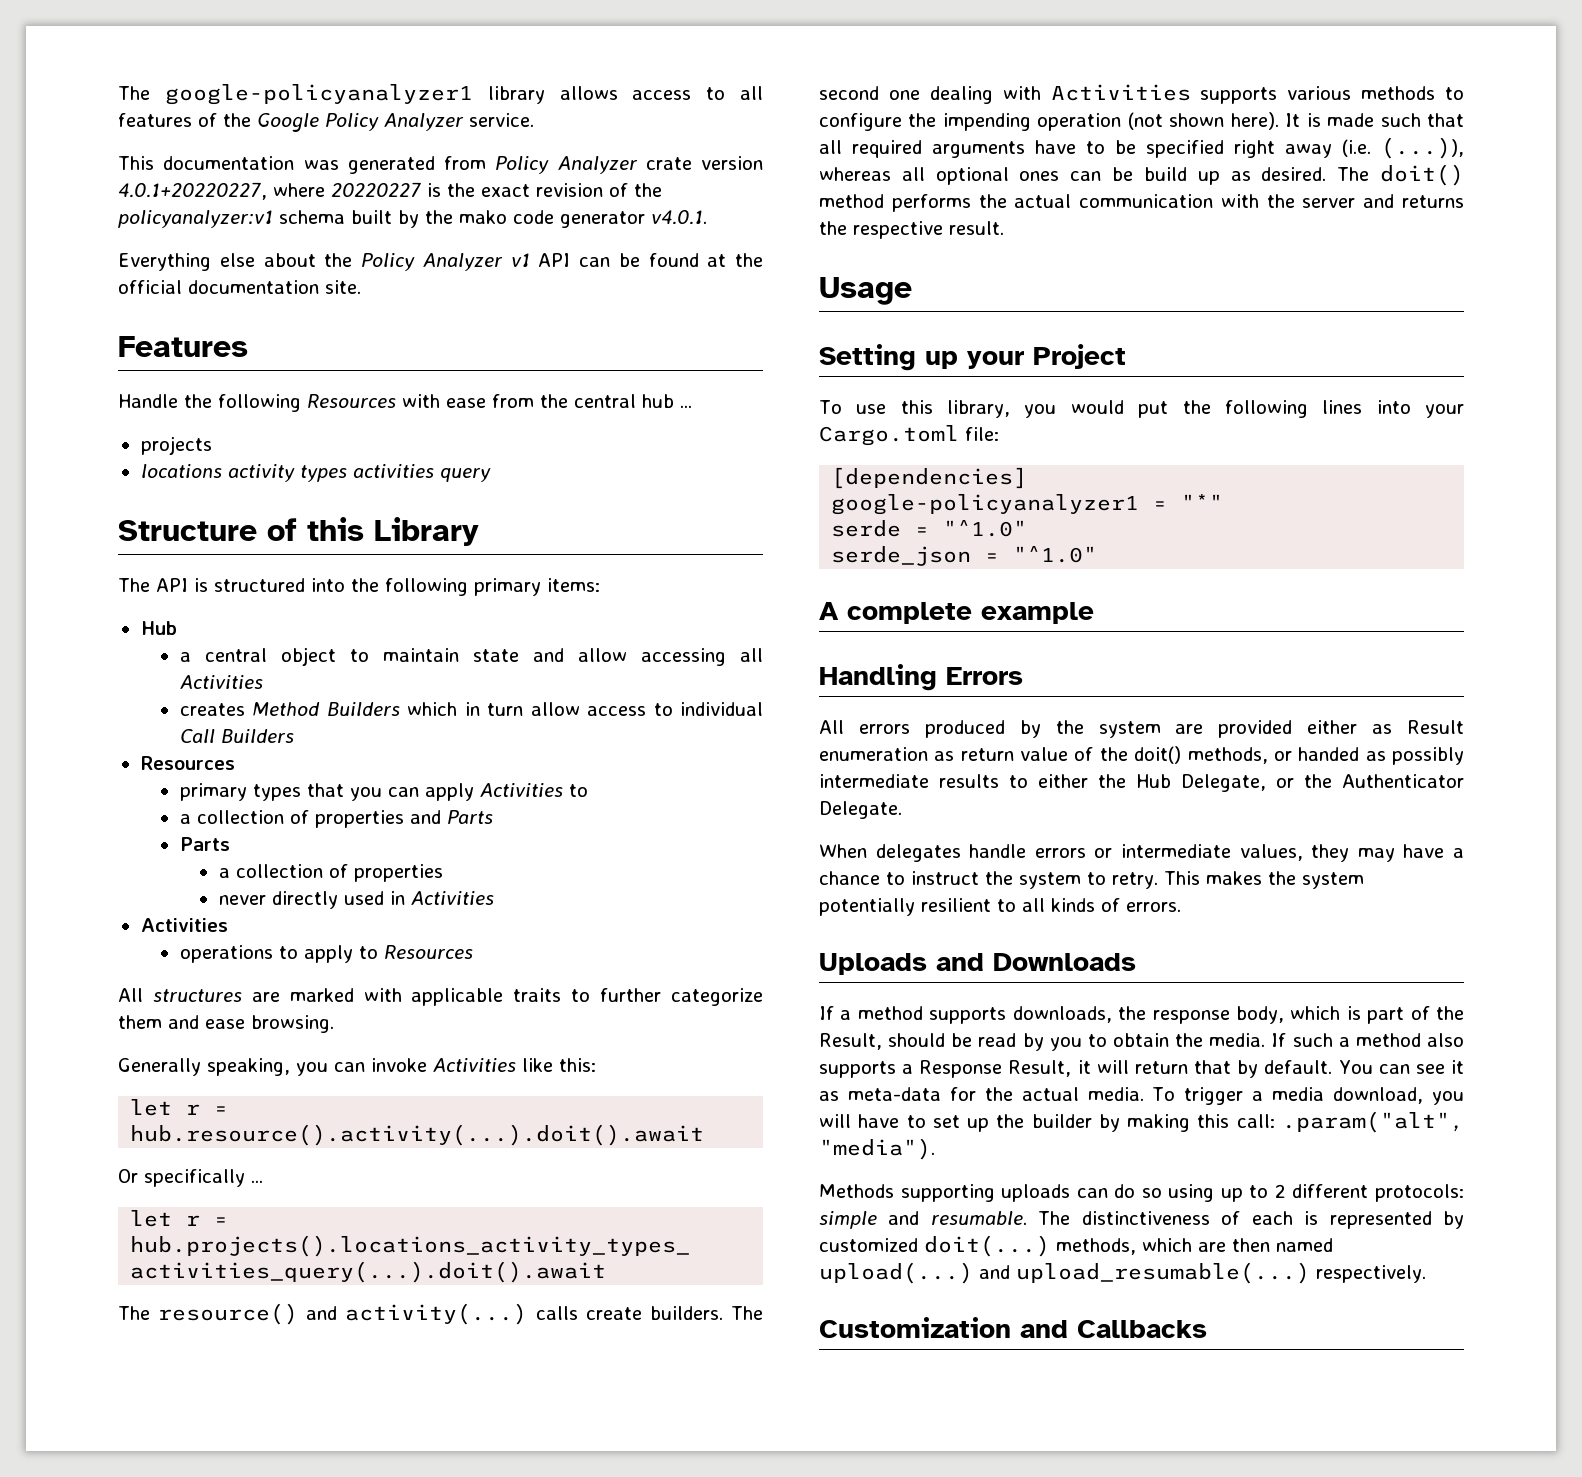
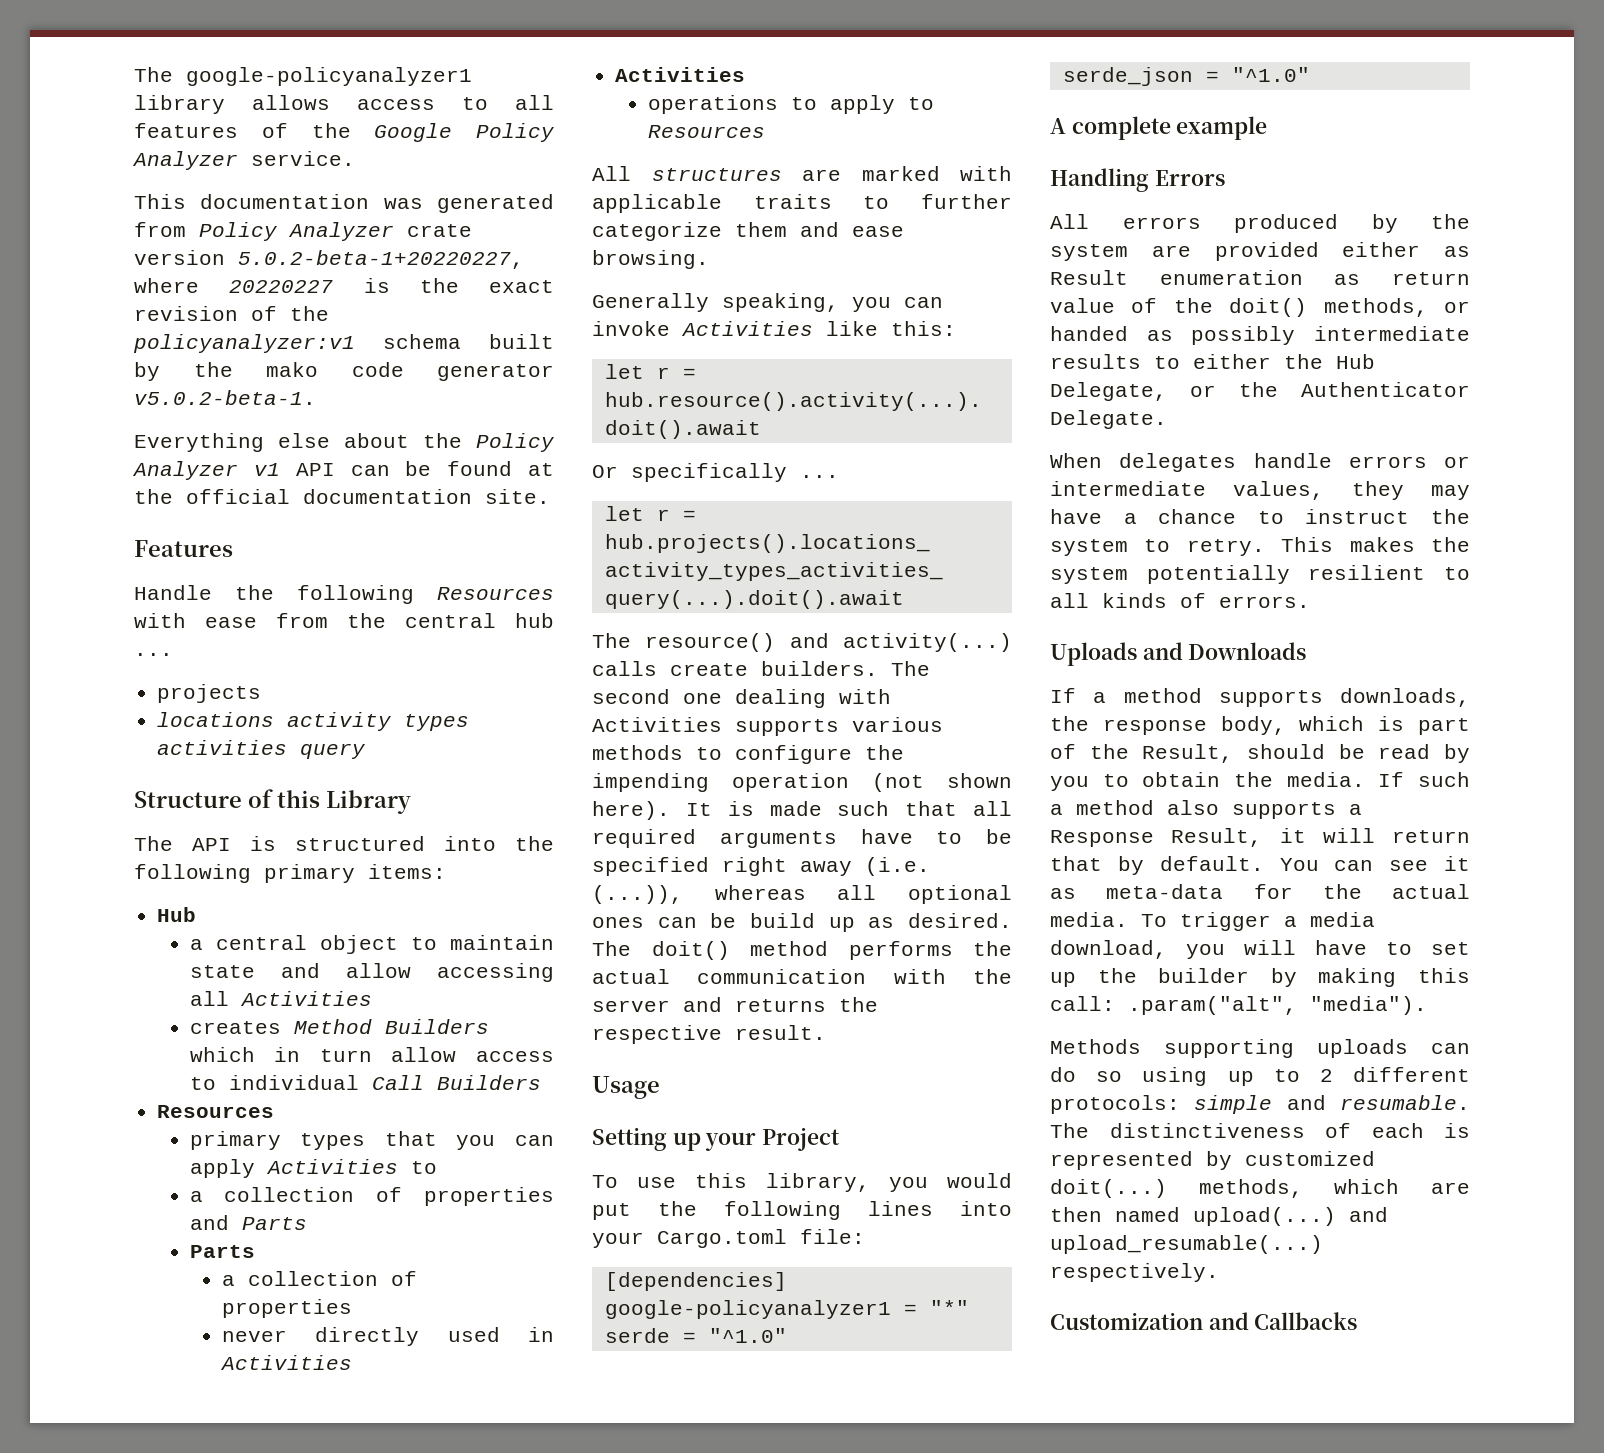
- This documentation was generated from Policy Analyzer crate version 4.0.1+20220227, where 20220227 is the exact revision of the policyanalyzer:v1 schema built by the mako code generator v4.0.1.
+ This documentation was generated from Policy Analyzer crate version 5.0.2-beta-1+20220227, where 20220227 is the exact revision of the policyanalyzer:v1 schema built by the mako code generator v5.0.2-beta-1.

